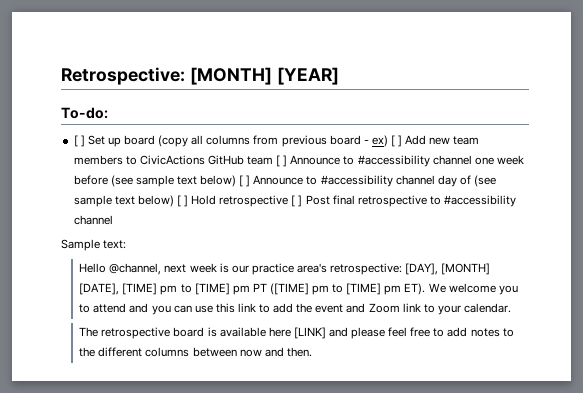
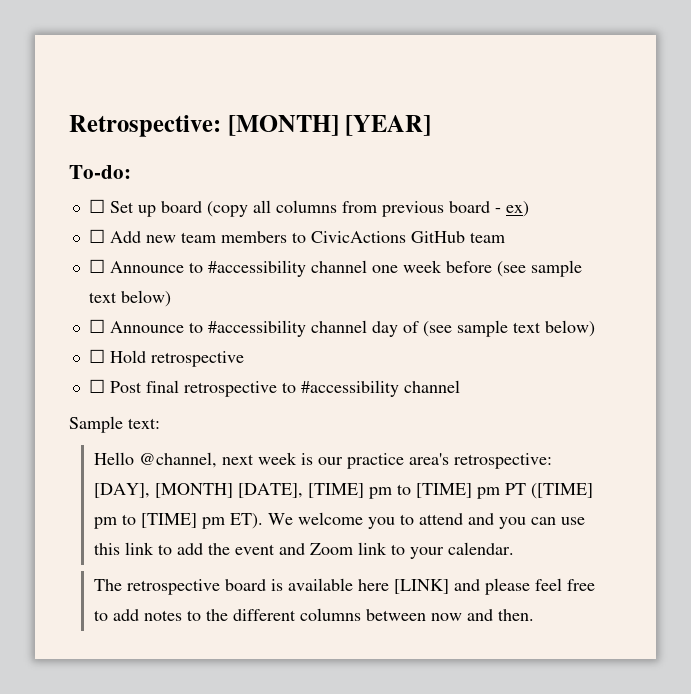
- [ ] Set up board (copy all columns from previous board - ex) [ ] Add new team members to CivicActions GitHub team [ ] Announce to #accessibility channel one week before (see sample text below) [ ] Announce to #accessibility channel day of (see sample text below) [ ] Hold retrospective [ ] Post final retrospective to #accessibility channel
+ ☐ Set up board (copy all columns from previous board - ex)
+ ☐ Add new team members to CivicActions GitHub team
+ ☐ Announce to #accessibility channel one week before (see sample text below)
+ ☐ Announce to #accessibility channel day of (see sample text below)
+ ☐ Hold retrospective
+ ☐ Post final retrospective to #accessibility channel

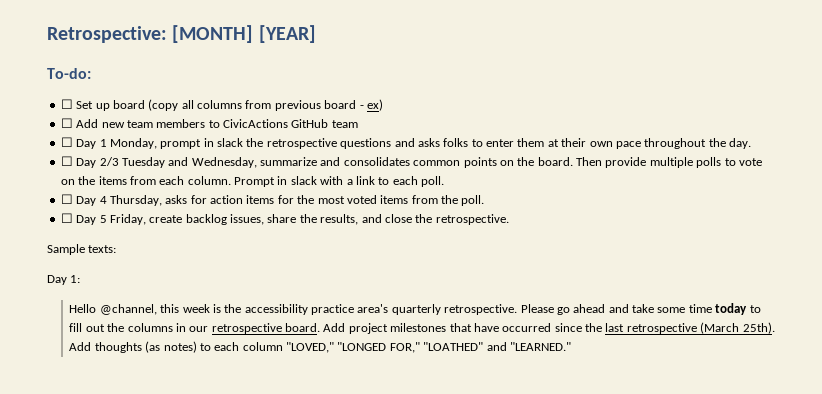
- ☐ Announce to #accessibility channel one week before (see sample text below)
- ☐ Announce to #accessibility channel day of (see sample text below)
- ☐ Hold retrospective
- ☐ Post final retrospective to #accessibility channel
- Sample text:
+ ☐ Day 1 Monday, prompt in slack the retrospective questions and asks folks to enter them at their own pace throughout the day.
+ ☐ Day 2/3 Tuesday and Wednesday, summarize and consolidates common points on the board. Then provide multiple polls to vote on the items from each column. Prompt in slack with a link to each poll.
+ ☐ Day 4 Thursday, asks for action items for the most voted items from the poll.
+ ☐ Day 5 Friday, create backlog issues, share the results, and close the retrospective.
+ Sample texts:
+ Day 1:
- Hello @channel, next week is our practice area's retrospective: [DAY], [MONTH] [DATE], [TIME] pm to [TIME] pm PT ([TIME] pm to [TIME] pm ET). We welcome you to attend and you can use this link to add the event and Zoom link to your calendar.
- The retrospective board is available here [LINK] and please feel free to add notes to the different columns between now and then.
+ Hello @channel, this week is the accessibility practice area's quarterly retrospective. Please go ahead and take some time today to fill out the columns in our retrospective board. Add project milestones that have occurred since the last retrospective (March 25th). Add thoughts (as notes) to each column "LOVED," "LONGED FOR," "LOATHED" and "LEARNED."

